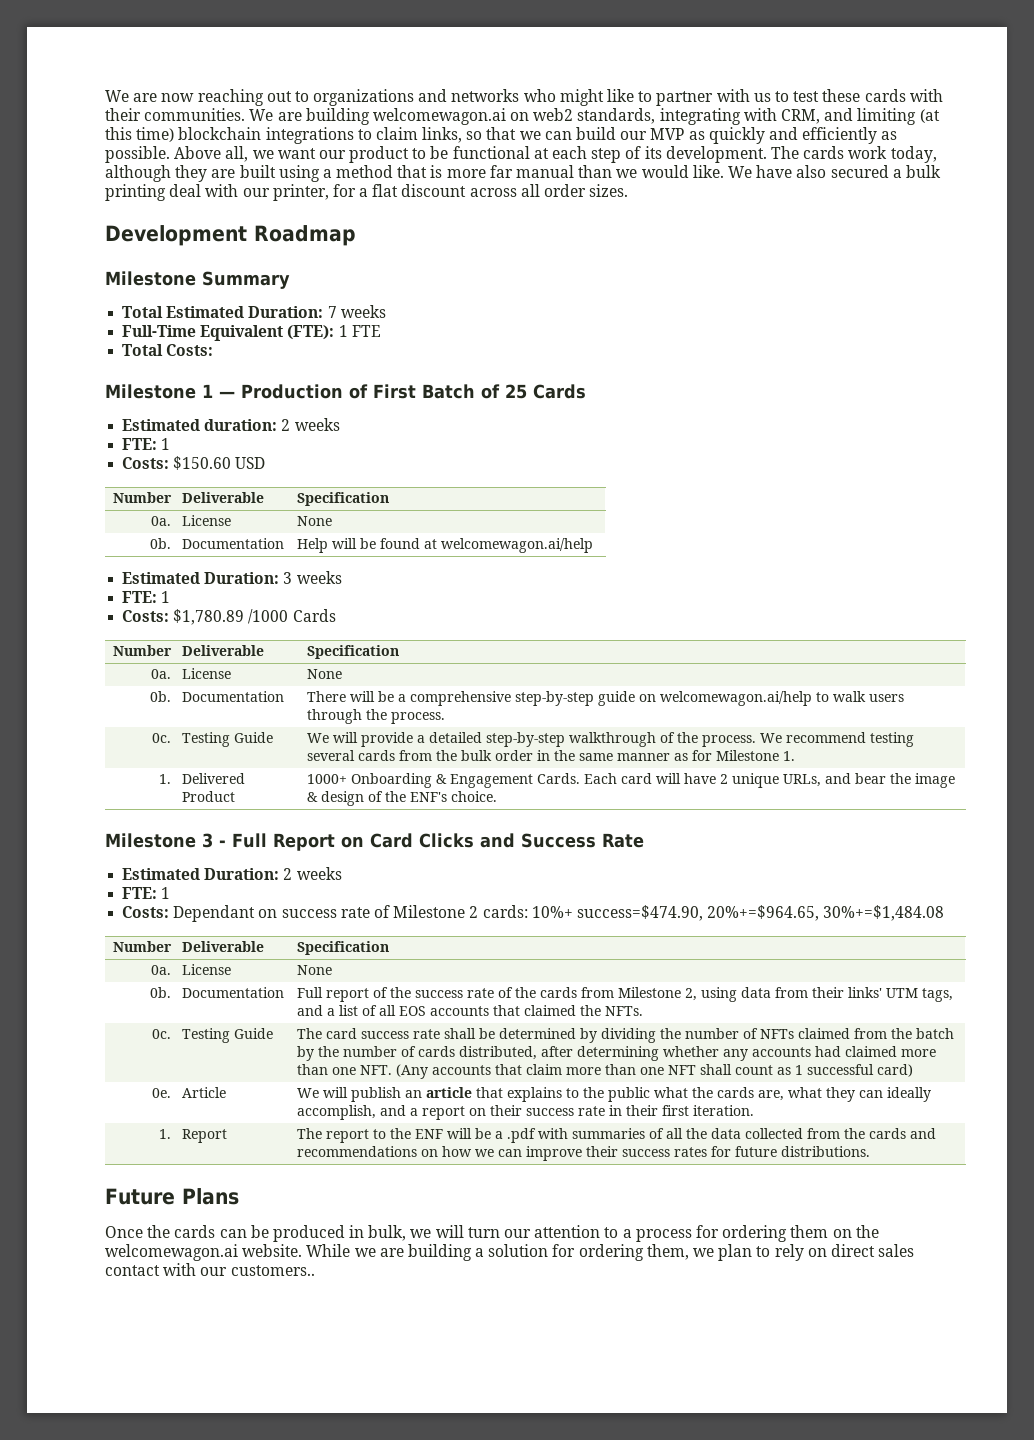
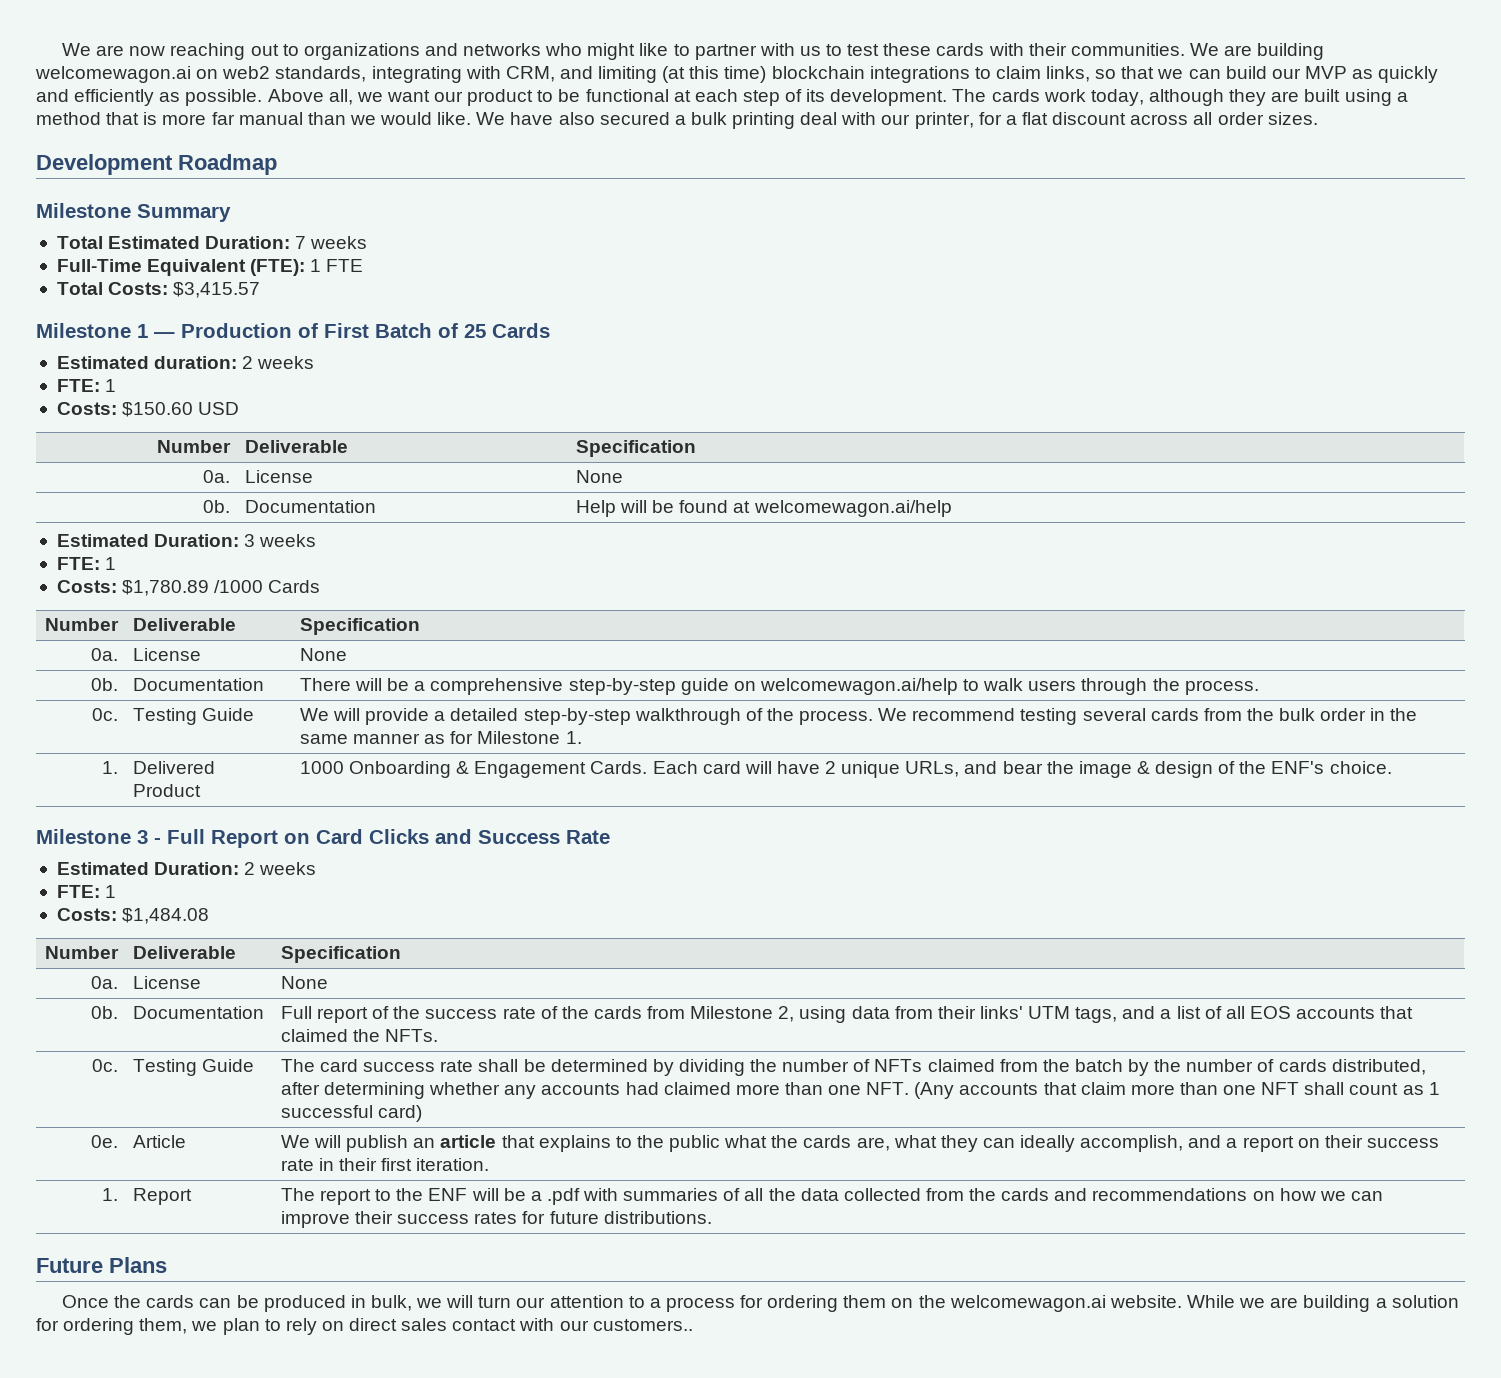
- Total Costs:
+ Total Costs: $3,415.57
- 1. | Delivered Product | 1000+ Onboarding & Engagement Cards. Each card will have 2 unique URLs, and bear the image & design of the ENF's choice.
+ 1. | Delivered Product | 1000 Onboarding & Engagement Cards. Each card will have 2 unique URLs, and bear the image & design of the ENF's choice.
- Costs: Dependant on success rate of Milestone 2 cards: 10%+ success=$474.90, 20%+=$964.65, 30%+=$1,484.08
+ Costs: $1,484.08

